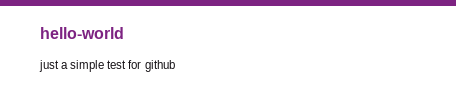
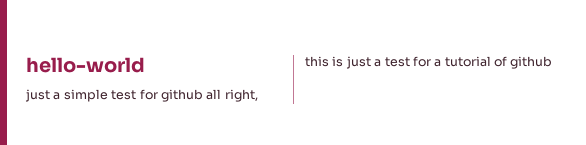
- just a simple test for github
+ just a simple test for github all right, this is just a test for a tutorial of github

